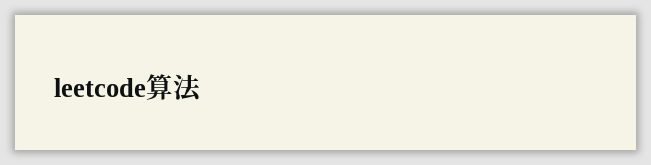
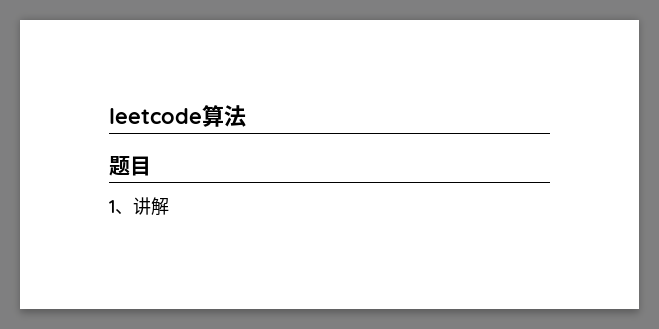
+ 题目
+ 1、讲解

